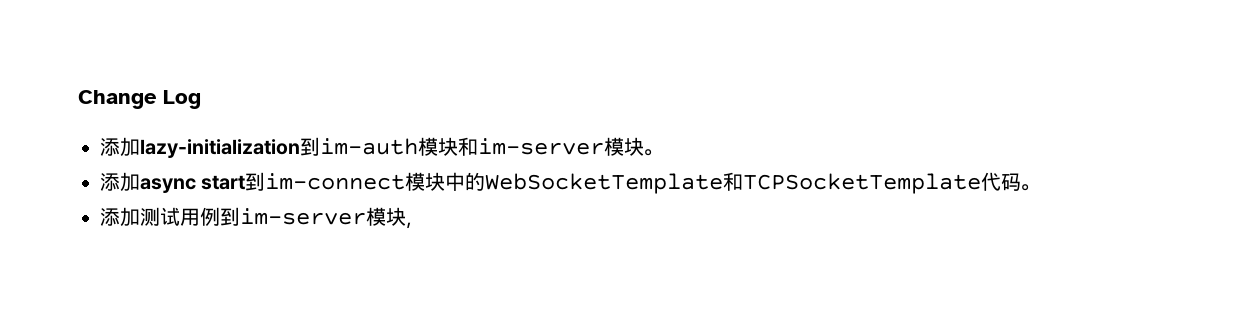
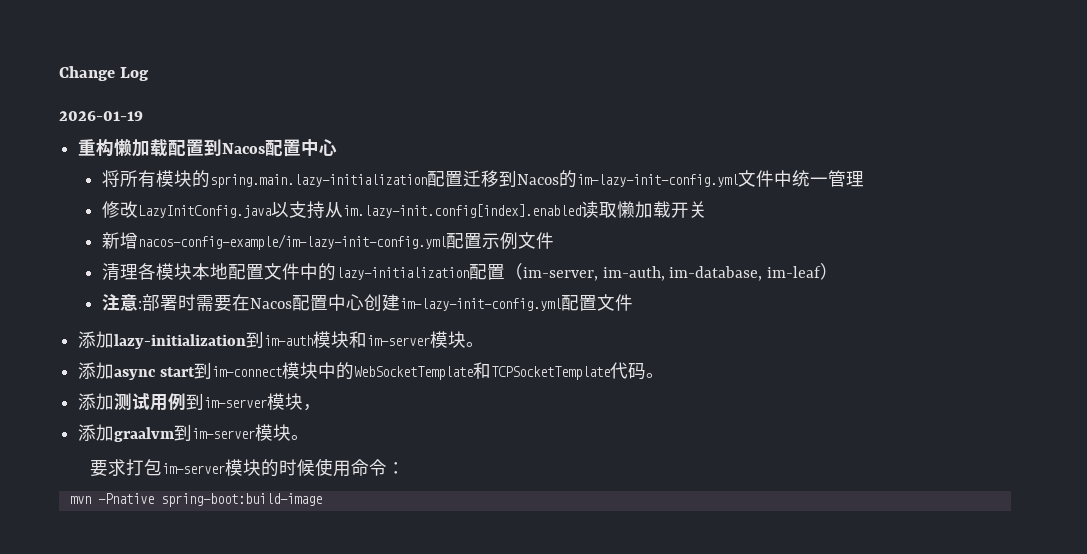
+ 2026-01-19
+ 重构懒加载配置到Nacos配置中心
+ 将所有模块的spring.main.lazy-initialization配置迁移到Nacos的im-lazy-init-config.yml文件中统一管理
+ 修改LazyInitConfig.java以支持从im.lazy-init.config[index].enabled读取懒加载开关
+ 新增nacos-config-example/im-lazy-init-config.yml配置示例文件
+ 清理各模块本地配置文件中的lazy-initialization配置（im-server, im-auth, im-database, im-leaf）
+ 注意:部署时需要在Nacos配置中心创建im-lazy-init-config.yml配置文件
+ 添加graalvm到im-server模块。
+ 要求打包im-server模块的时候使用命令：
+ mvn -Pnative spring-boot:build-image

